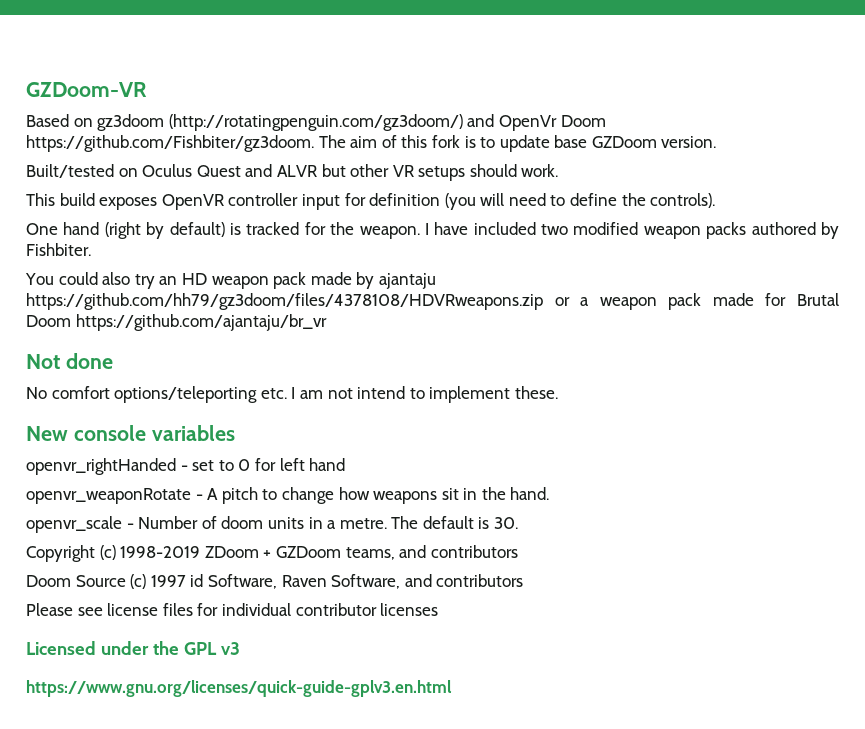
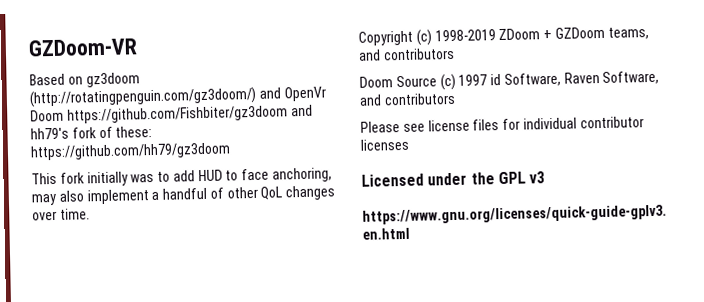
- Based on gz3doom (http://rotatingpenguin.com/gz3doom/) and OpenVr Doom https://github.com/Fishbiter/gz3doom. The aim of this fork is to update base GZDoom version.
- Built/tested on Oculus Quest and ALVR but other VR setups should work.
- This build exposes OpenVR controller input for definition (you will need to define the controls).
- One hand (right by default) is tracked for the weapon. I have included two modified weapon packs authored by Fishbiter.
- You could also try an HD weapon pack made by ajantaju https://github.com/hh79/gz3doom/files/4378108/HDVRweapons.zip or a weapon pack made for Brutal Doom https://github.com/ajantaju/br_vr
- Not done
- No comfort options/teleporting etc. I am not intend to implement these.
- New console variables
- openvr_rightHanded - set to 0 for left hand
- openvr_weaponRotate - A pitch to change how weapons sit in the hand.
- openvr_scale - Number of doom units in a metre. The default is 30.
+ Based on gz3doom (http://rotatingpenguin.com/gz3doom/) and OpenVr Doom https://github.com/Fishbiter/gz3doom and hh79's fork of these: https://github.com/hh79/gz3doom
+ This fork initially was to add HUD to face anchoring, may also implement a handful of other QoL changes over time.

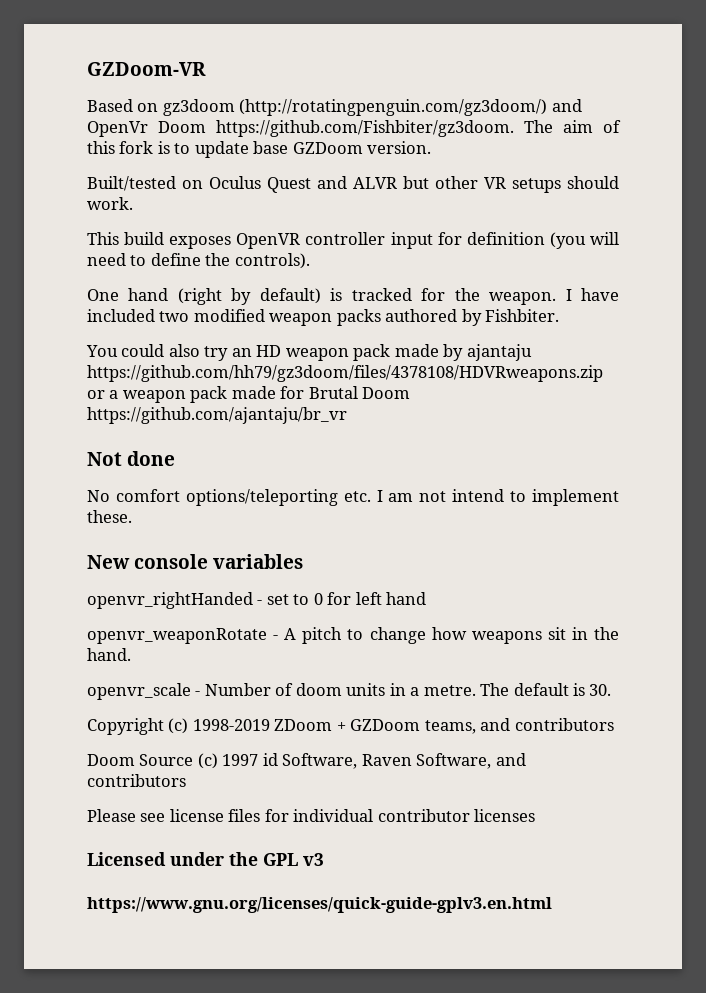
- Based on gz3doom (http://rotatingpenguin.com/gz3doom/) and OpenVr Doom https://github.com/Fishbiter/gz3doom and hh79's fork of these: https://github.com/hh79/gz3doom
- This fork initially was to add HUD to face anchoring, may also implement a handful of other QoL changes over time.
+ Based on gz3doom (http://rotatingpenguin.com/gz3doom/) and OpenVr Doom https://github.com/Fishbiter/gz3doom. The aim of this fork is to update base GZDoom version.
+ Built/tested on Oculus Quest and ALVR but other VR setups should work.
+ This build exposes OpenVR controller input for definition (you will need to define the controls).
+ One hand (right by default) is tracked for the weapon. I have included two modified weapon packs authored by Fishbiter.
+ You could also try an HD weapon pack made by ajantaju https://github.com/hh79/gz3doom/files/4378108/HDVRweapons.zip or a weapon pack made for Brutal Doom https://github.com/ajantaju/br_vr
+ Not done
+ No comfort options/teleporting etc. I am not intend to implement these.
+ New console variables
+ openvr_rightHanded - set to 0 for left hand
+ openvr_weaponRotate - A pitch to change how weapons sit in the hand.
+ openvr_scale - Number of doom units in a metre. The default is 30.

